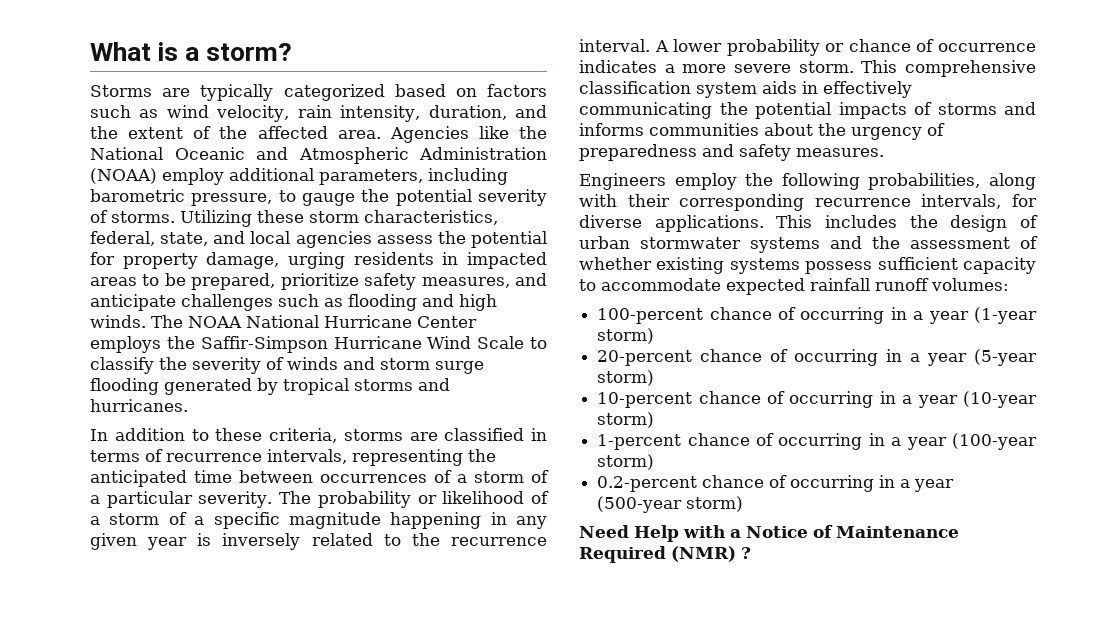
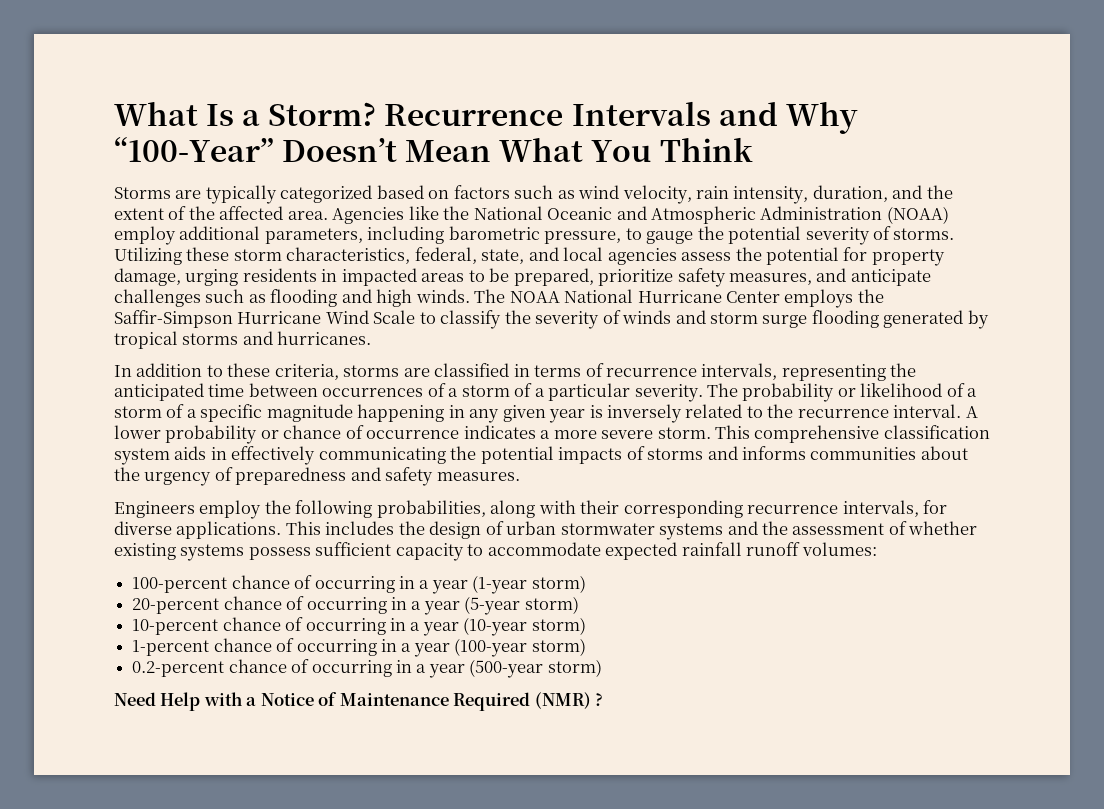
- What is a storm?
+ What Is a Storm? Recurrence Intervals and Why “100-Year” Doesn’t Mean What You Think

